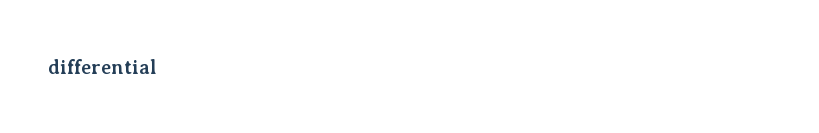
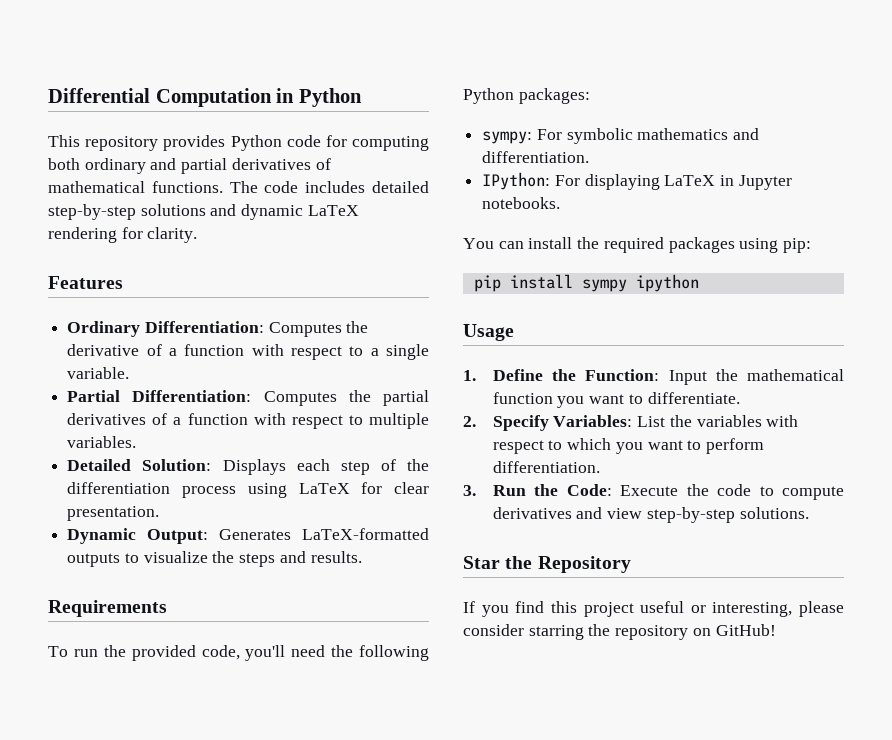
- differential
+ Differential Computation in Python
+ This repository provides Python code for computing both ordinary and partial derivatives of mathematical functions. The code includes detailed step-by-step solutions and dynamic LaTeX rendering for clarity.
+ Features
+ Ordinary Differentiation: Computes the derivative of a function with respect to a single variable.
+ Partial Differentiation: Computes the partial derivatives of a function with respect to multiple variables.
+ Detailed Solution: Displays each step of the differentiation process using LaTeX for clear presentation.
+ Dynamic Output: Generates LaTeX-formatted outputs to visualize the steps and results.
+ Requirements
+ To run the provided code, you'll need the following Python packages:
+ sympy: For symbolic mathematics and differentiation.
+ IPython: For displaying LaTeX in Jupyter notebooks.
+ You can install the required packages using pip:
+ pip install sympy ipython
+ Usage
+ 1. Define the Function: Input the mathematical function you want to differentiate.
+ 2. Specify Variables: List the variables with respect to which you want to perform differentiation.
+ 3. Run the Code: Execute the code to compute derivatives and view step-by-step solutions.
+ Star the Repository
+ If you find this project useful or interesting, please consider starring the repository on GitHub!

